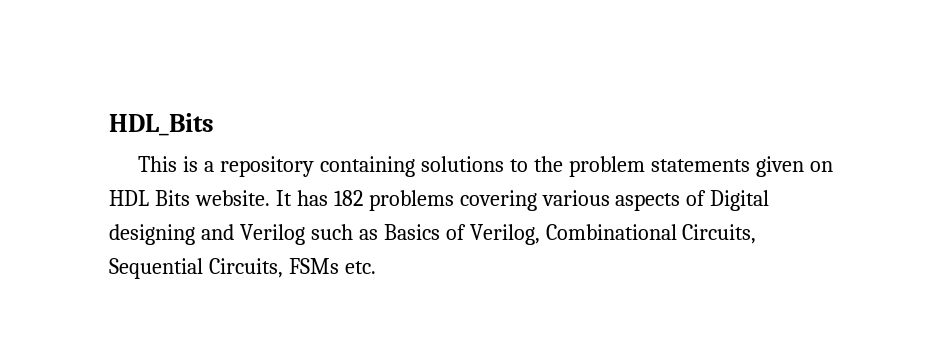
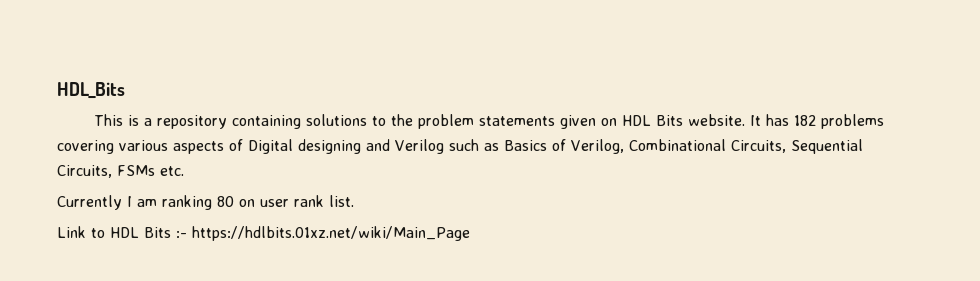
+ Currently I am ranking 80 on user rank list.
+ Link to HDL Bits :- https://hdlbits.01xz.net/wiki/Main_Page

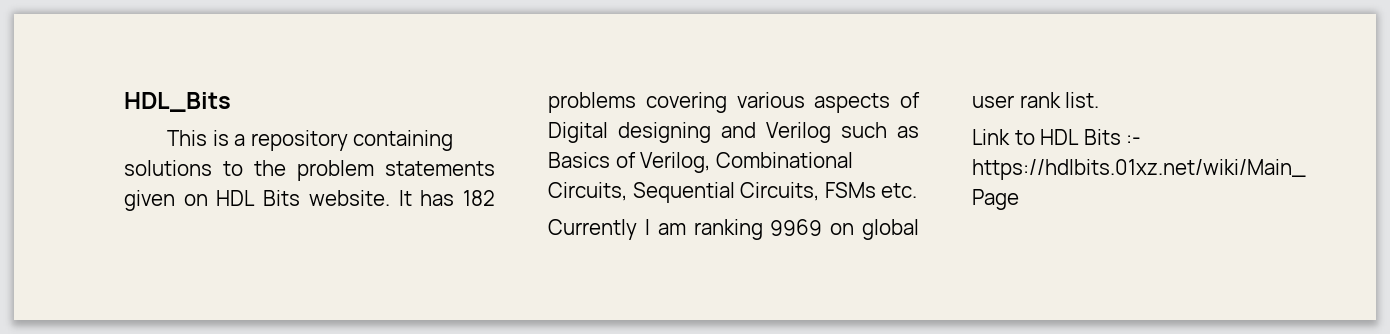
- Currently I am ranking 80 on user rank list.
+ Currently I am ranking 9969 on global user rank list.

